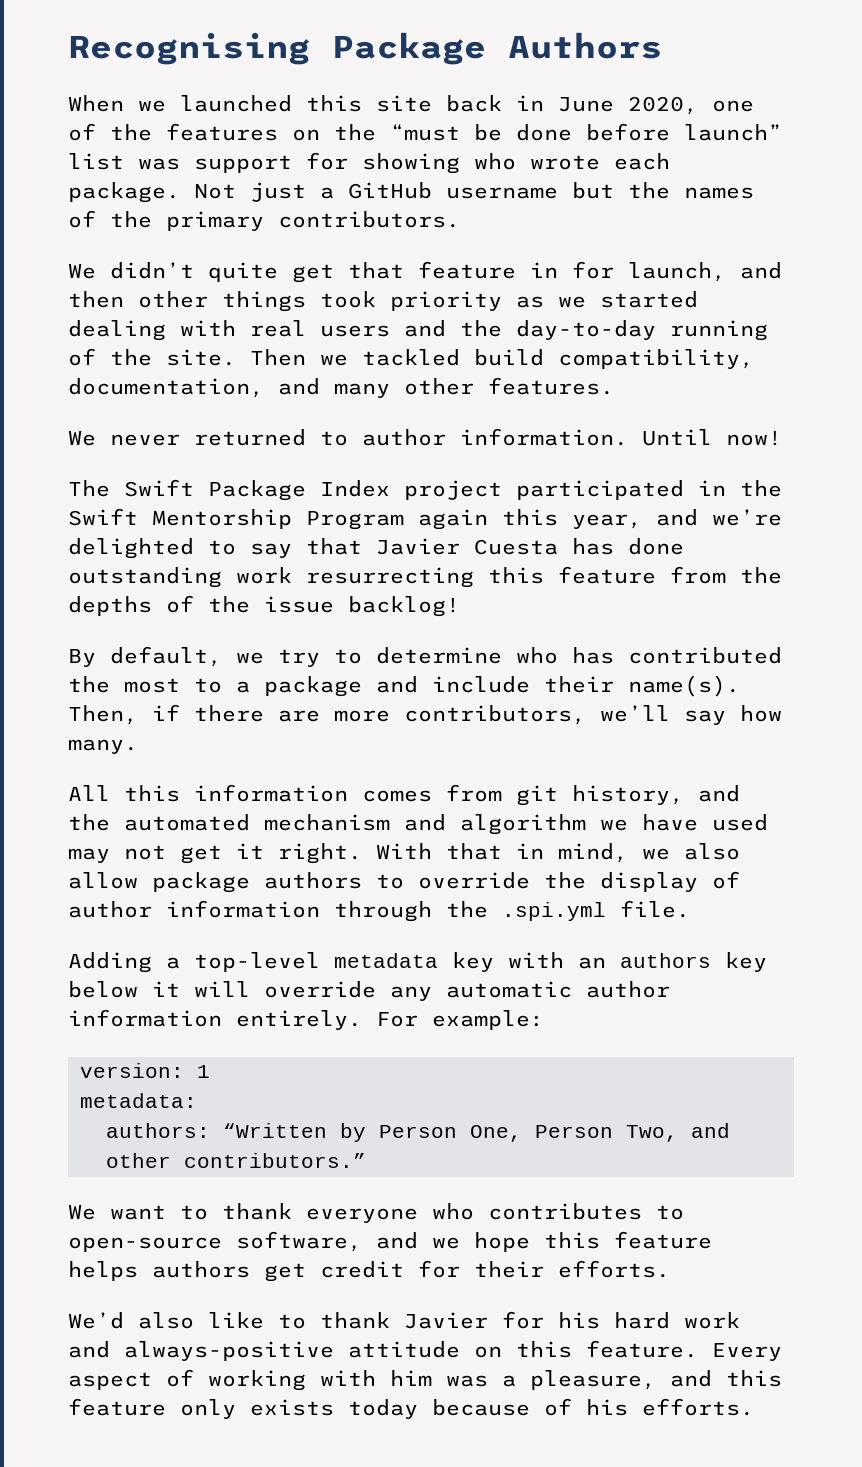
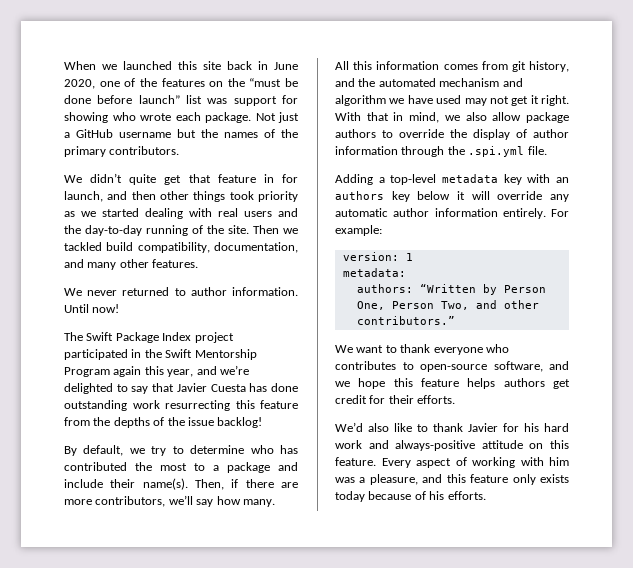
- Recognising Package Authors

